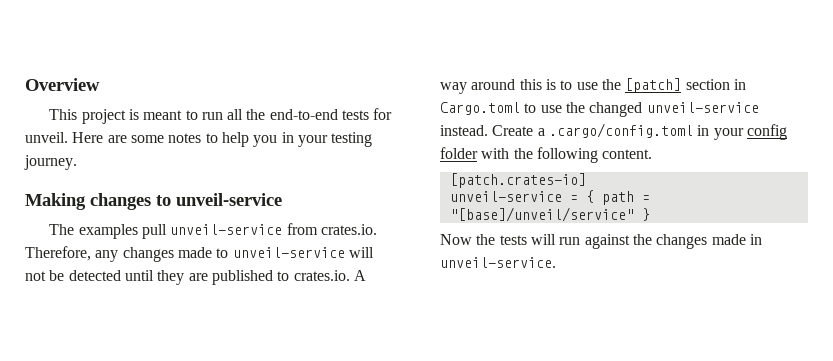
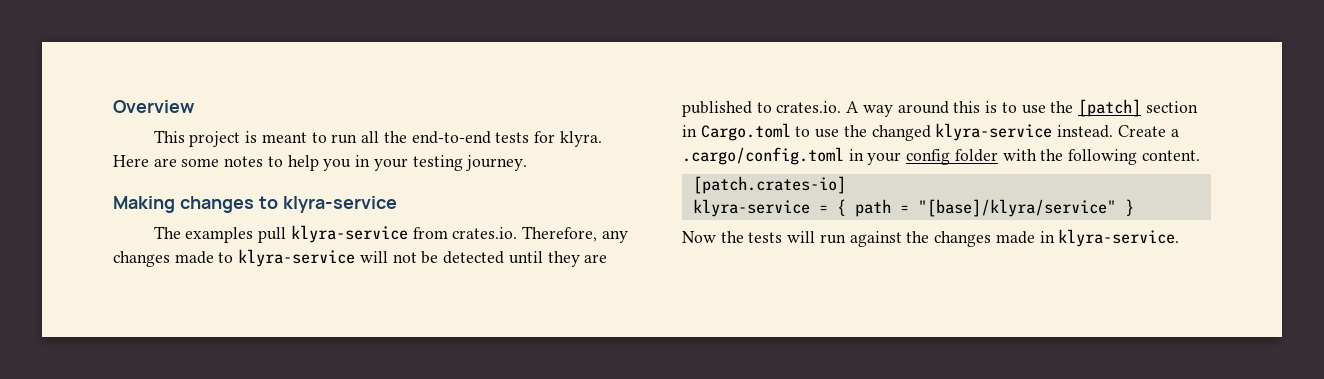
- This project is meant to run all the end-to-end tests for unveil.
+ This project is meant to run all the end-to-end tests for klyra.
- Making changes to unveil-service
+ Making changes to klyra-service
- The examples pull unveil-service from crates.io. Therefore, any changes made to unveil-service will not be detected until they are published to crates.io. A way around this is to use the [patch] section in Cargo.toml to use the changed unveil-service instead.
+ The examples pull klyra-service from crates.io. Therefore, any changes made to klyra-service will not be detected until they are published to crates.io. A way around this is to use the [patch] section in Cargo.toml to use the changed klyra-service instead.
- unveil-service = { path = "[base]/unveil/service" }
+ klyra-service = { path = "[base]/klyra/service" }
- Now the tests will run against the changes made in unveil-service.
+ Now the tests will run against the changes made in klyra-service.

